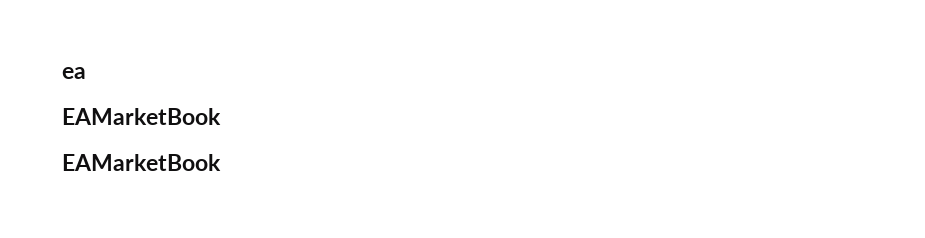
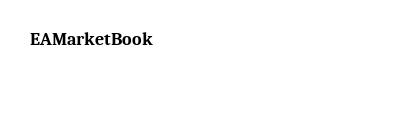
- ea
- EAMarketBook

